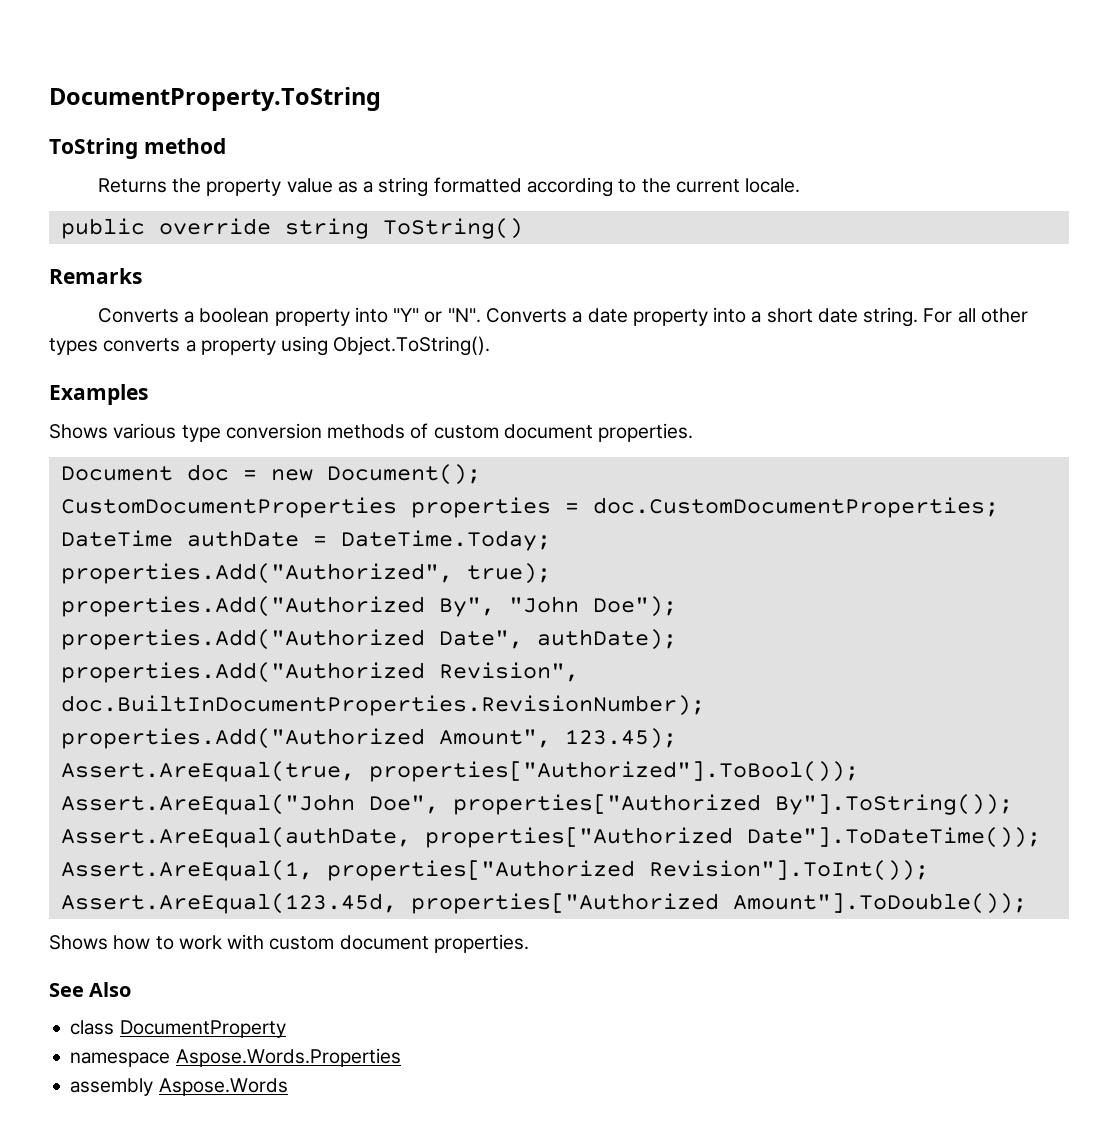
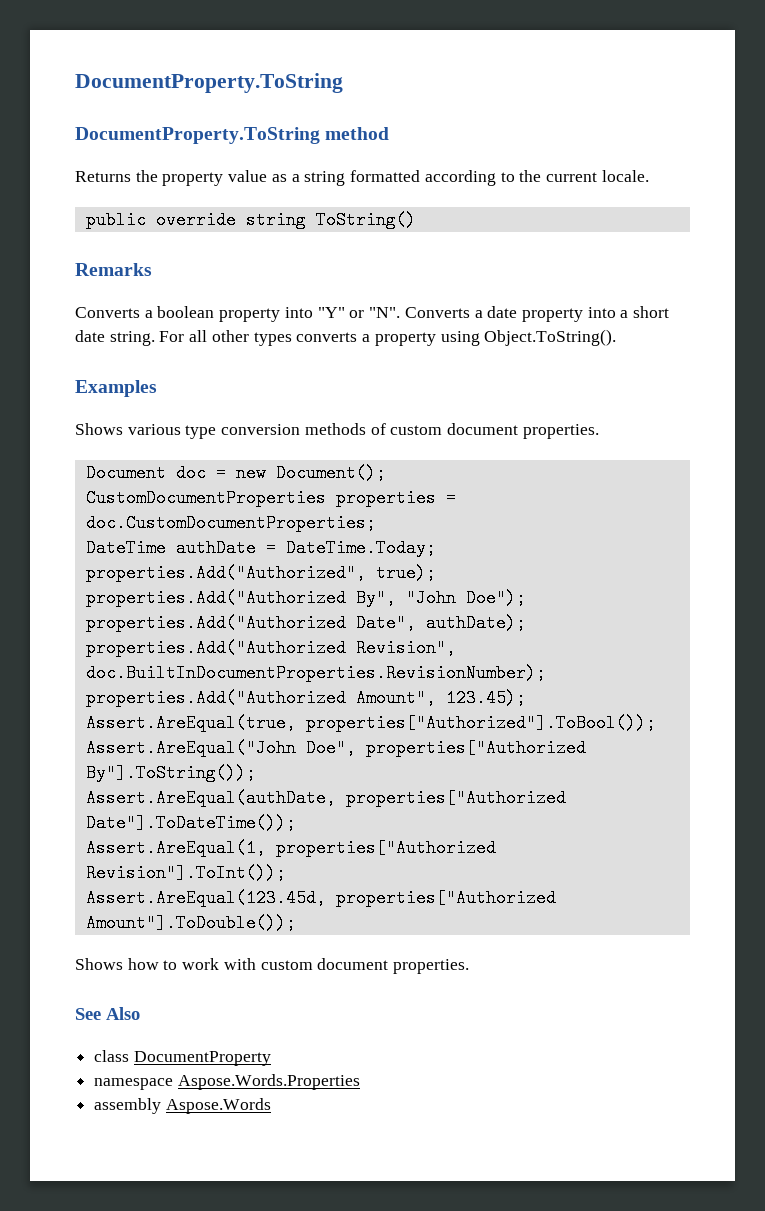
- ToString method
+ DocumentProperty.ToString method

